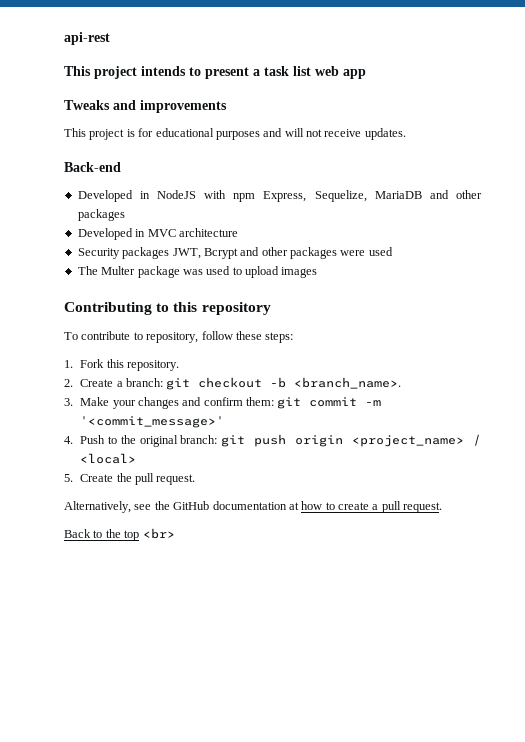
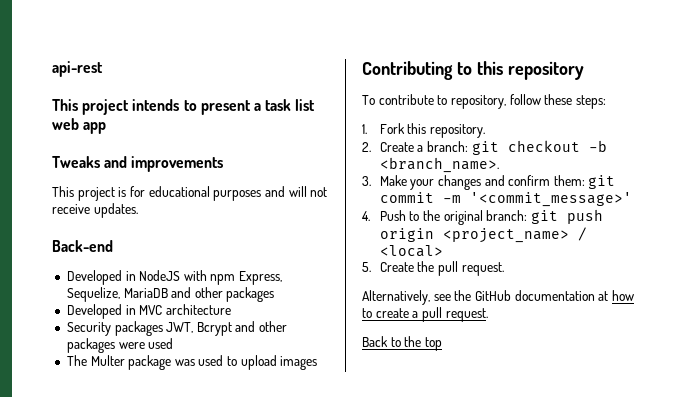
- Back to the top <br>
+ Back to the top

